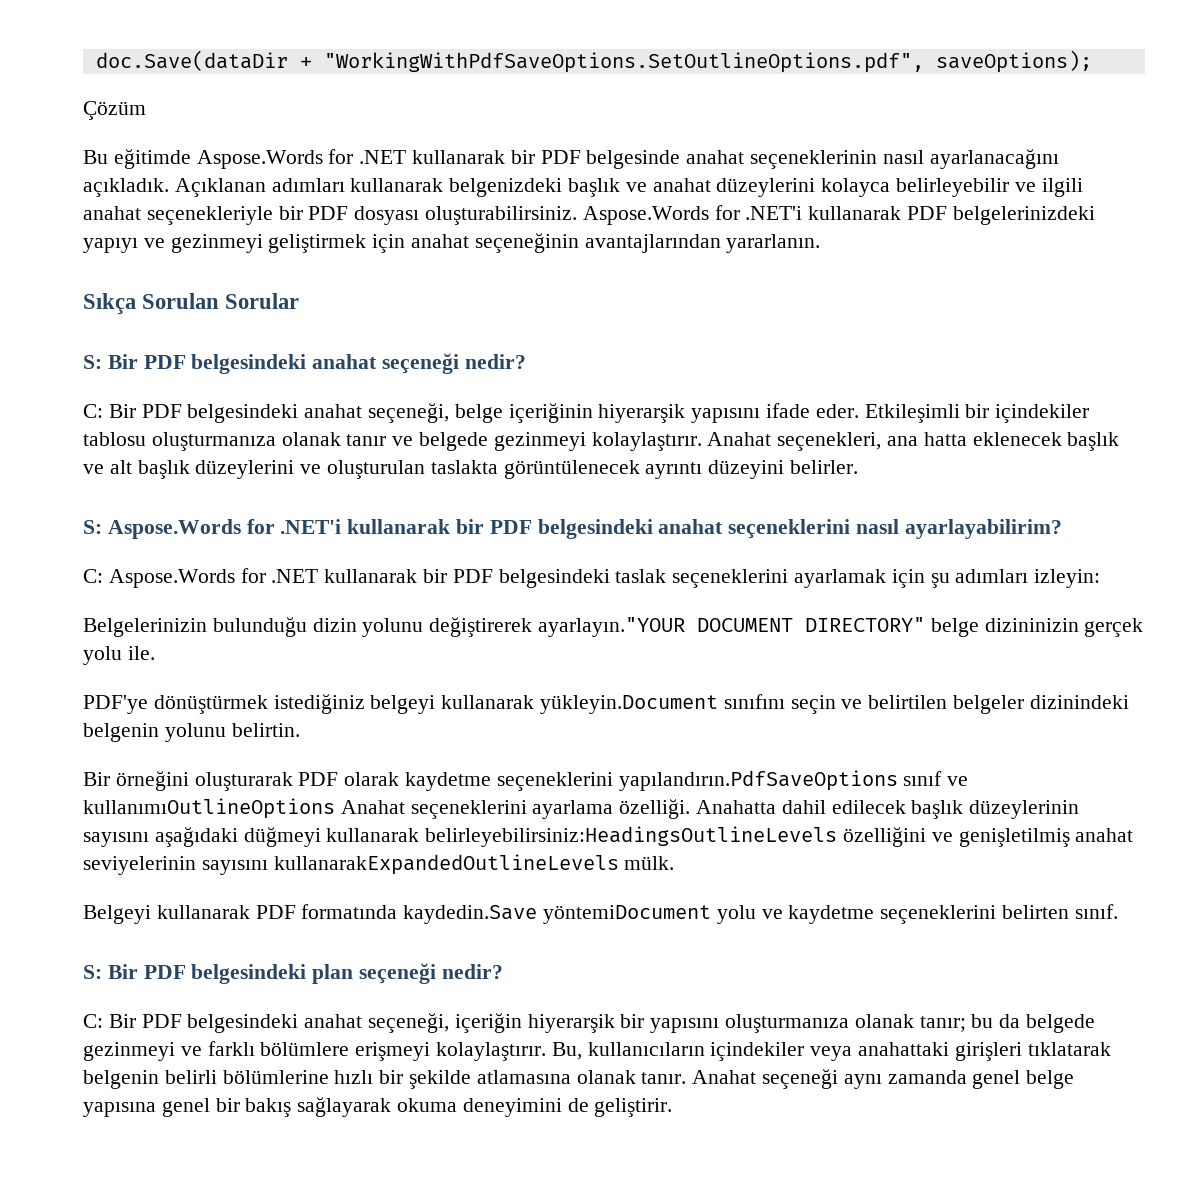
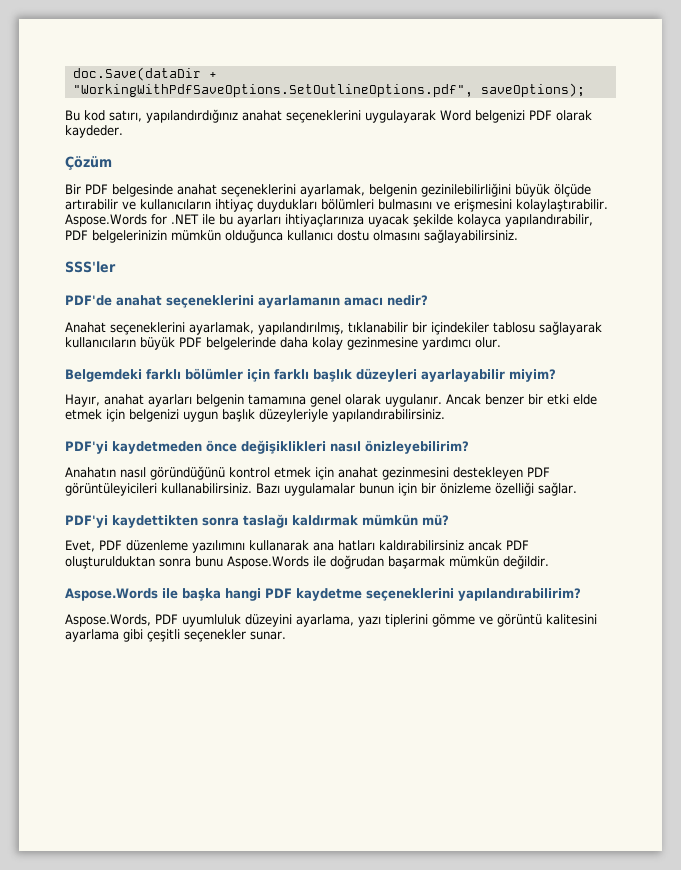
+ Bu kod satırı, yapılandırdığınız anahat seçeneklerini uygulayarak Word belgenizi PDF olarak kaydeder.
  Çözüm
- Bu eğitimde Aspose.Words for .NET kullanarak bir PDF belgesinde anahat seçeneklerinin nasıl ayarlanacağını açıkladık. Açıklanan adımları kullanarak belgenizdeki başlık ve anahat düzeylerini kolayca belirleyebilir ve ilgili anahat seçenekleriyle bir PDF dosyası oluşturabilirsiniz. Aspose.Words for .NET'i kullanarak PDF belgelerinizdeki yapıyı ve gezinmeyi geliştirmek için anahat seçeneğinin avantajlarından yararlanın.
- Sıkça Sorulan Sorular
- S: Bir PDF belgesindeki anahat seçeneği nedir?
- C: Bir PDF belgesindeki anahat seçeneği, belge içeriğinin hiyerarşik yapısını ifade eder. Etkileşimli bir içindekiler tablosu oluşturmanıza olanak tanır ve belgede gezinmeyi kolaylaştırır. Anahat seçenekleri, ana hatta eklenecek başlık ve alt başlık düzeylerini ve oluşturulan taslakta görüntülenecek ayrıntı düzeyini belirler.
- S: Aspose.Words for .NET'i kullanarak bir PDF belgesindeki anahat seçeneklerini nasıl ayarlayabilirim?
- C: Aspose.Words for .NET kullanarak bir PDF belgesindeki taslak seçeneklerini ayarlamak için şu adımları izleyin:
- Belgelerinizin bulunduğu dizin yolunu değiştirerek ayarlayın."YOUR DOCUMENT DIRECTORY" belge dizininizin gerçek yolu ile.
- PDF'ye dönüştürmek istediğiniz belgeyi kullanarak yükleyin.Document sınıfını seçin ve belirtilen belgeler dizinindeki belgenin yolunu belirtin.
- Bir örneğini oluşturarak PDF olarak kaydetme seçeneklerini yapılandırın.PdfSaveOptions sınıf ve kullanımıOutlineOptions Anahat seçeneklerini ayarlama özelliği. Anahatta dahil edilecek başlık düzeylerinin sayısını aşağıdaki düğmeyi kullanarak belirleyebilirsiniz:HeadingsOutlineLevels özelliğini ve genişletilmiş anahat seviyelerinin sayısını kullanarakExpandedOutlineLevels mülk.
- Belgeyi kullanarak PDF formatında kaydedin.Save yöntemiDocument yolu ve kaydetme seçeneklerini belirten sınıf.
- S: Bir PDF belgesindeki plan seçeneği nedir?
- C: Bir PDF belgesindeki anahat seçeneği, içeriğin hiyerarşik bir yapısını oluşturmanıza olanak tanır; bu da belgede gezinmeyi ve farklı bölümlere erişmeyi kolaylaştırır. Bu, kullanıcıların içindekiler veya anahattaki girişleri tıklatarak belgenin belirli bölümlerine hızlı bir şekilde atlamasına olanak tanır. Anahat seçeneği aynı zamanda genel belge yapısına genel bir bakış sağlayarak okuma deneyimini de geliştirir.
+ Bir PDF belgesinde anahat seçeneklerini ayarlamak, belgenin gezinilebilirliğini büyük ölçüde artırabilir ve kullanıcıların ihtiyaç duydukları bölümleri bulmasını ve erişmesini kolaylaştırabilir. Aspose.Words for .NET ile bu ayarları ihtiyaçlarınıza uyacak şekilde kolayca yapılandırabilir, PDF belgelerinizin mümkün olduğunca kullanıcı dostu olmasını sağlayabilirsiniz.
+ SSS'ler
+ PDF'de anahat seçeneklerini ayarlamanın amacı nedir?
+ Anahat seçeneklerini ayarlamak, yapılandırılmış, tıklanabilir bir içindekiler tablosu sağlayarak kullanıcıların büyük PDF belgelerinde daha kolay gezinmesine yardımcı olur.
+ Belgemdeki farklı bölümler için farklı başlık düzeyleri ayarlayabilir miyim?
+ Hayır, anahat ayarları belgenin tamamına genel olarak uygulanır. Ancak benzer bir etki elde etmek için belgenizi uygun başlık düzeyleriyle yapılandırabilirsiniz.
+ PDF'yi kaydetmeden önce değişiklikleri nasıl önizleyebilirim?
+ Anahatın nasıl göründüğünü kontrol etmek için anahat gezinmesini destekleyen PDF görüntüleyicileri kullanabilirsiniz. Bazı uygulamalar bunun için bir önizleme özelliği sağlar.
+ PDF'yi kaydettikten sonra taslağı kaldırmak mümkün mü?
+ Evet, PDF düzenleme yazılımını kullanarak ana hatları kaldırabilirsiniz ancak PDF oluşturulduktan sonra bunu Aspose.Words ile doğrudan başarmak mümkün değildir.
+ Aspose.Words ile başka hangi PDF kaydetme seçeneklerini yapılandırabilirim?
+ Aspose.Words, PDF uyumluluk düzeyini ayarlama, yazı tiplerini gömme ve görüntü kalitesini ayarlama gibi çeşitli seçenekler sunar.

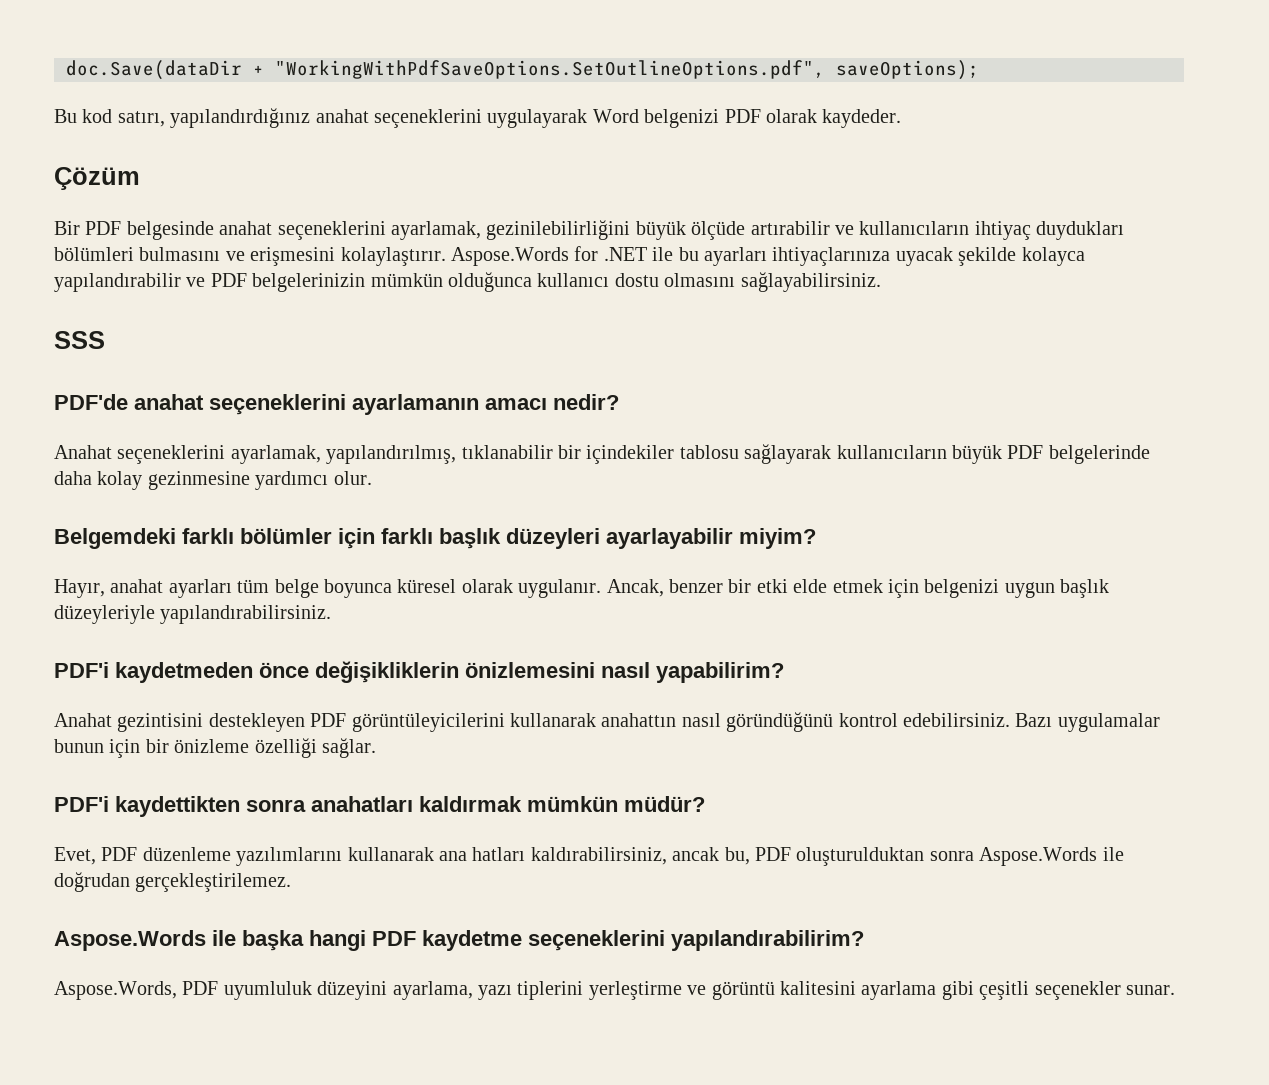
- Bir PDF belgesinde anahat seçeneklerini ayarlamak, belgenin gezinilebilirliğini büyük ölçüde artırabilir ve kullanıcıların ihtiyaç duydukları bölümleri bulmasını ve erişmesini kolaylaştırabilir.
+ Bir PDF belgesinde anahat seçeneklerini ayarlamak, gezinilebilirliğini büyük ölçüde artırabilir ve kullanıcıların ihtiyaç duydukları bölümleri bulmasını ve erişmesini kolaylaştırır.
- Aspose.Words for .NET ile bu ayarları ihtiyaçlarınıza uyacak şekilde kolayca yapılandırabilir, PDF belgelerinizin mümkün olduğunca kullanıcı dostu olmasını sağlayabilirsiniz.
+ Aspose.Words for .NET ile bu ayarları ihtiyaçlarınıza uyacak şekilde kolayca yapılandırabilir ve PDF belgelerinizin mümkün olduğunca kullanıcı dostu olmasını sağlayabilirsiniz.
- SSS'ler
+ SSS
- Hayır, anahat ayarları belgenin tamamına genel olarak uygulanır.
+ Hayır, anahat ayarları tüm belge boyunca küresel olarak uygulanır.
- Ancak benzer bir etki elde etmek için belgenizi uygun başlık düzeyleriyle yapılandırabilirsiniz.
+ Ancak, benzer bir etki elde etmek için belgenizi uygun başlık düzeyleriyle yapılandırabilirsiniz.
- PDF'yi kaydetmeden önce değişiklikleri nasıl önizleyebilirim?
- Anahatın nasıl göründüğünü kontrol etmek için anahat gezinmesini destekleyen PDF görüntüleyicileri kullanabilirsiniz.
+ PDF'i kaydetmeden önce değişikliklerin önizlemesini nasıl yapabilirim?
+ Anahat gezintisini destekleyen PDF görüntüleyicilerini kullanarak anahattın nasıl göründüğünü kontrol edebilirsiniz.
- PDF'yi kaydettikten sonra taslağı kaldırmak mümkün mü?
+ PDF'i kaydettikten sonra anahatları kaldırmak mümkün müdür?
- Evet, PDF düzenleme yazılımını kullanarak ana hatları kaldırabilirsiniz ancak PDF oluşturulduktan sonra bunu Aspose.Words ile doğrudan başarmak mümkün değildir.
+ Evet, PDF düzenleme yazılımlarını kullanarak ana hatları kaldırabilirsiniz, ancak bu, PDF oluşturulduktan sonra Aspose.Words ile doğrudan gerçekleştirilemez.
- Aspose.Words, PDF uyumluluk düzeyini ayarlama, yazı tiplerini gömme ve görüntü kalitesini ayarlama gibi çeşitli seçenekler sunar.
+ Aspose.Words, PDF uyumluluk düzeyini ayarlama, yazı tiplerini yerleştirme ve görüntü kalitesini ayarlama gibi çeşitli seçenekler sunar.

